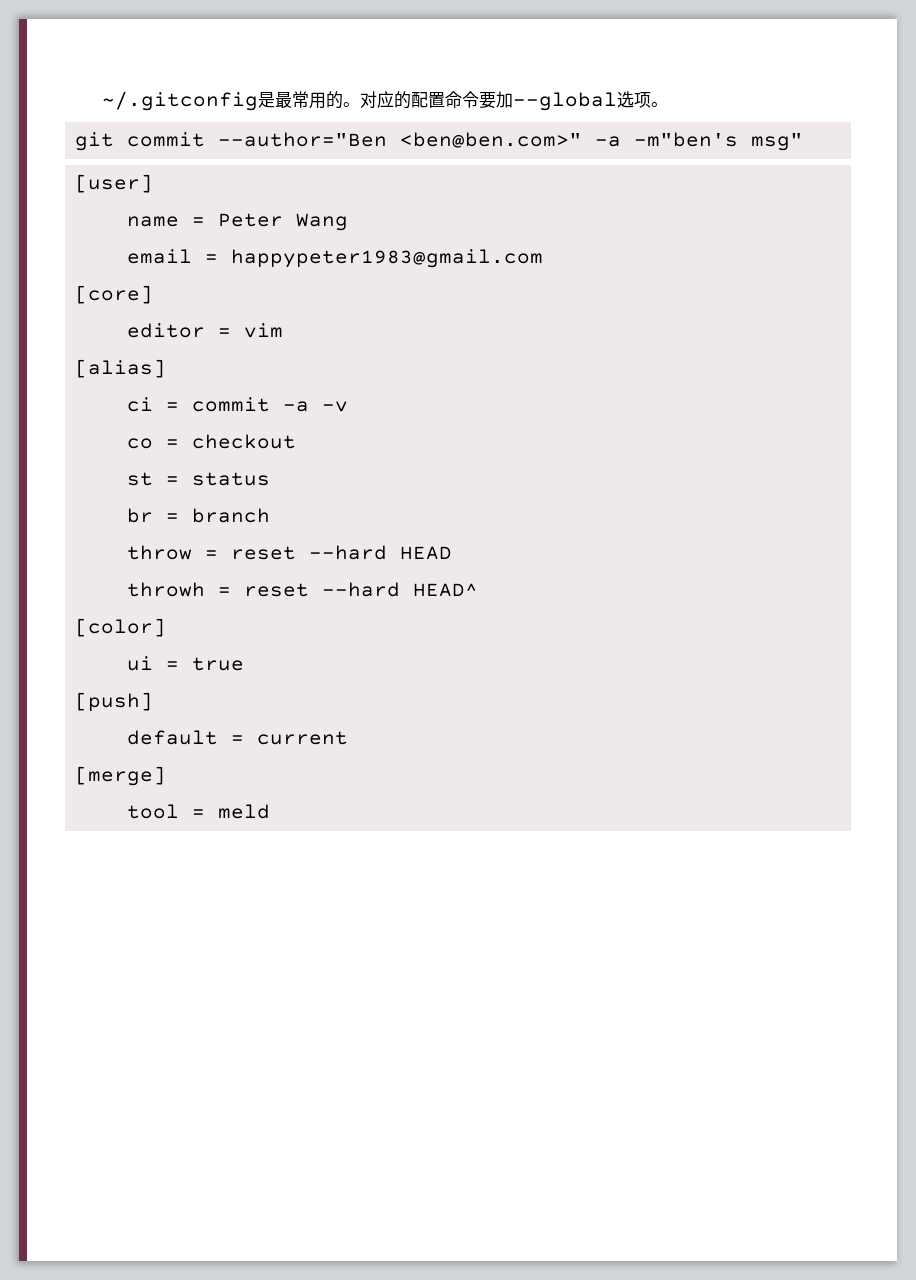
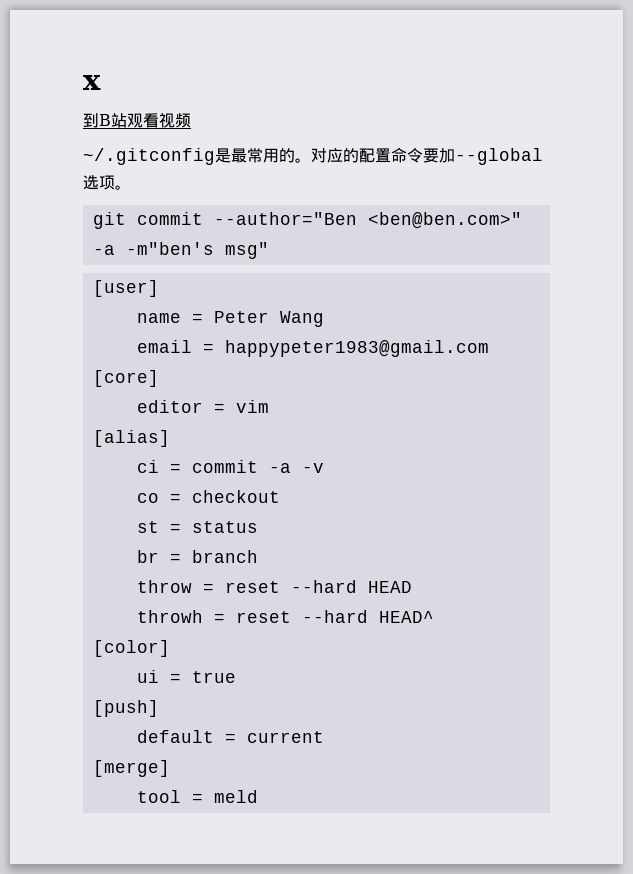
+ x
+ 到B站观看视频

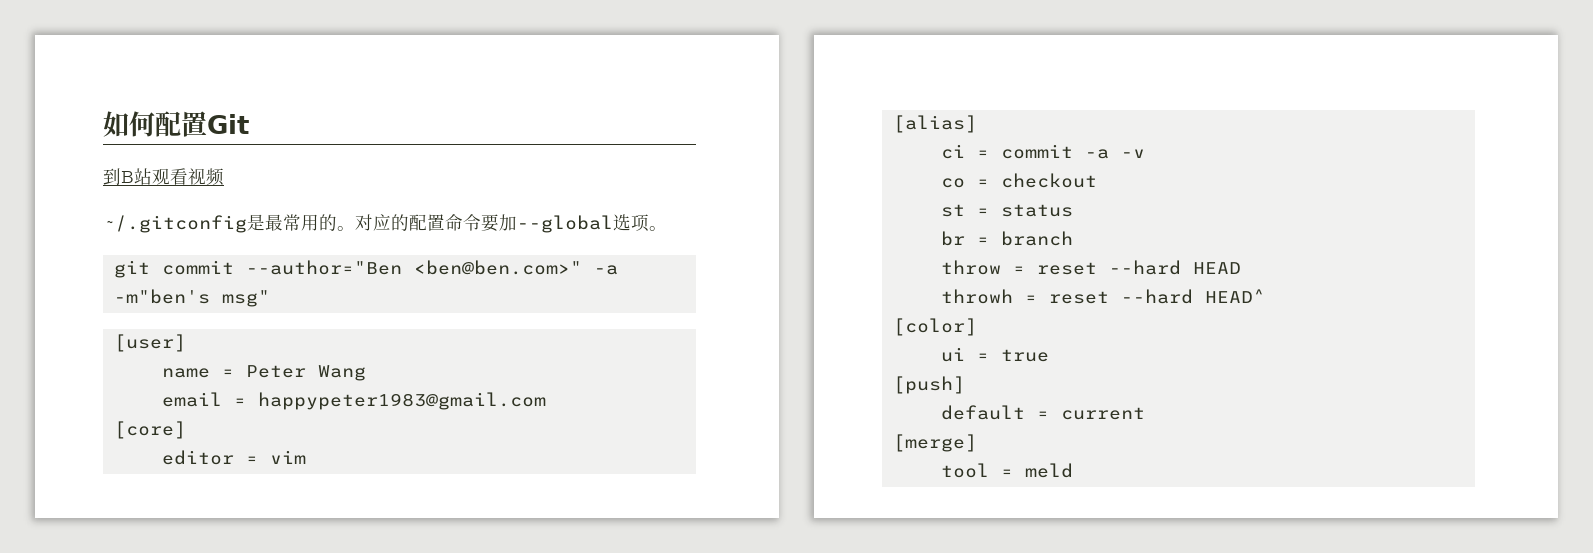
- x
+ 如何配置Git

